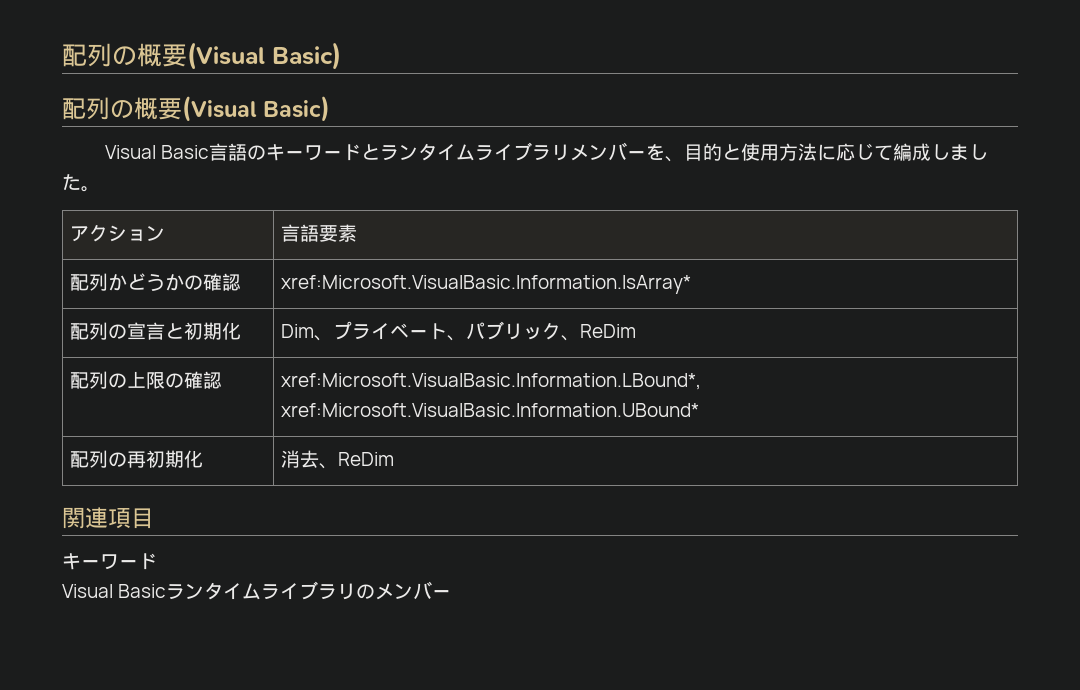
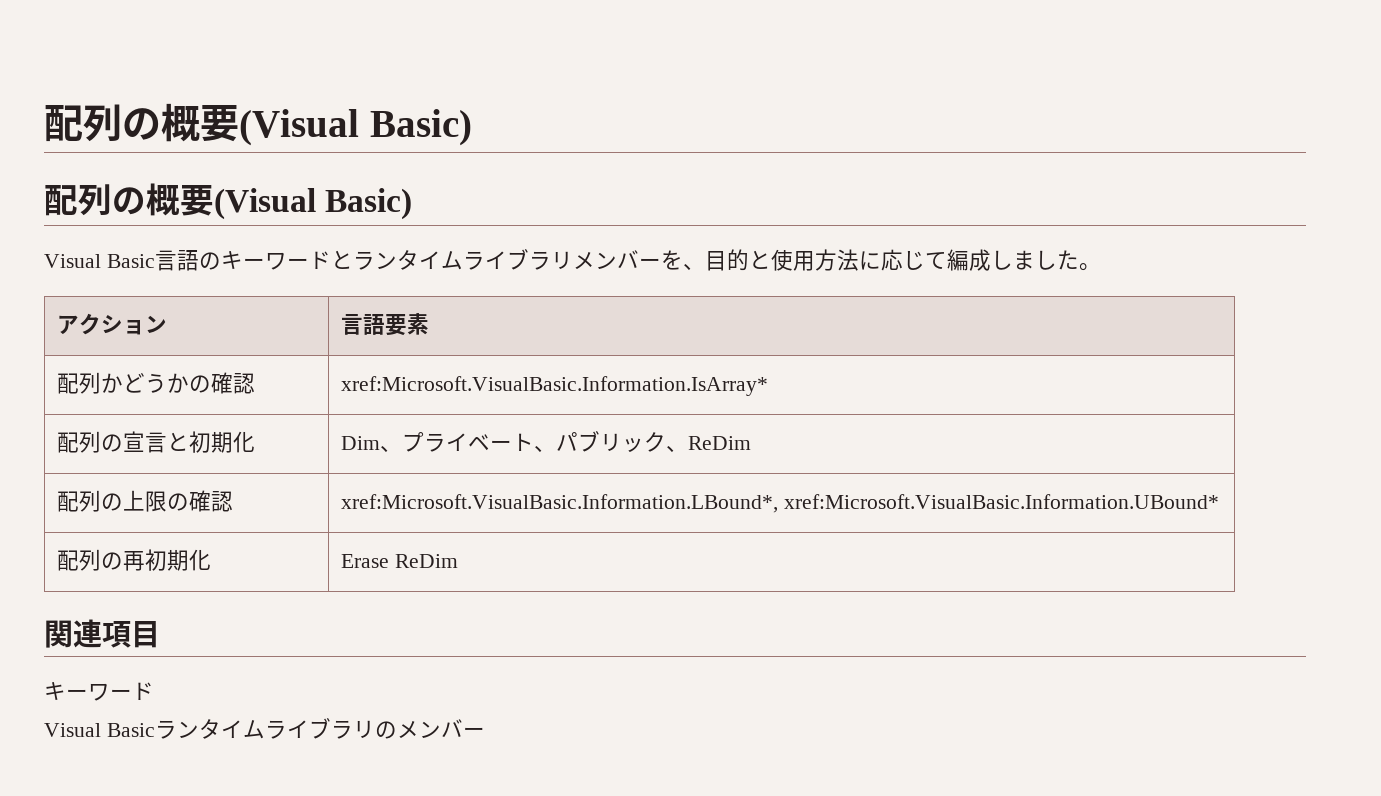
- 配列の再初期化 | 消去、ReDim
+ 配列の再初期化 | Erase ReDim

